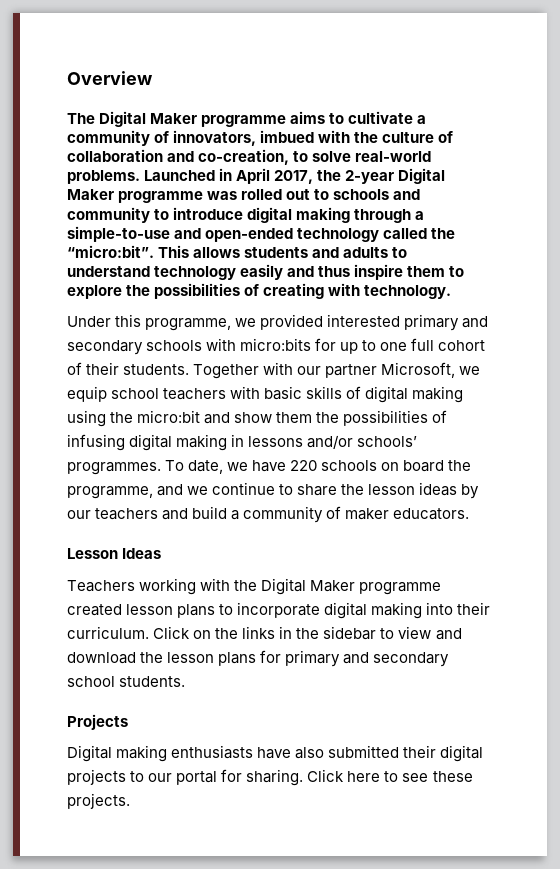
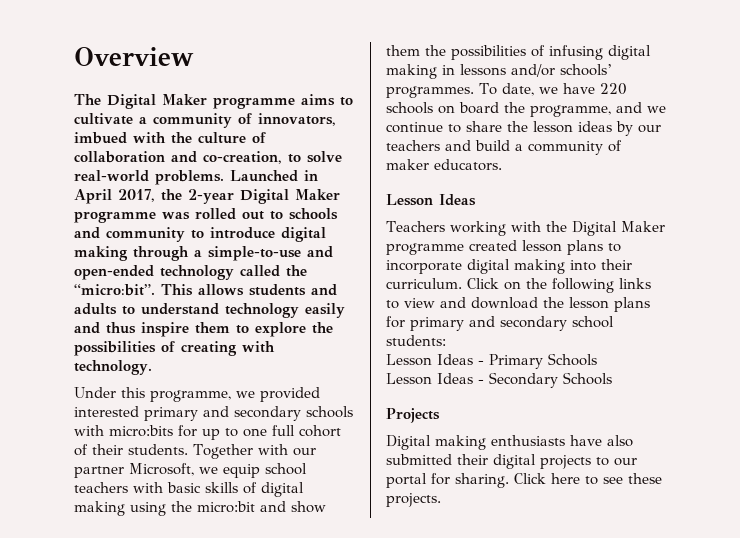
- Click on the links in the sidebar to view and download the lesson plans for primary and secondary school students.
+ Click on the following links to view and download the lesson plans for primary and secondary school students:
+ Lesson Ideas - Primary Schools
+ Lesson Ideas - Secondary Schools

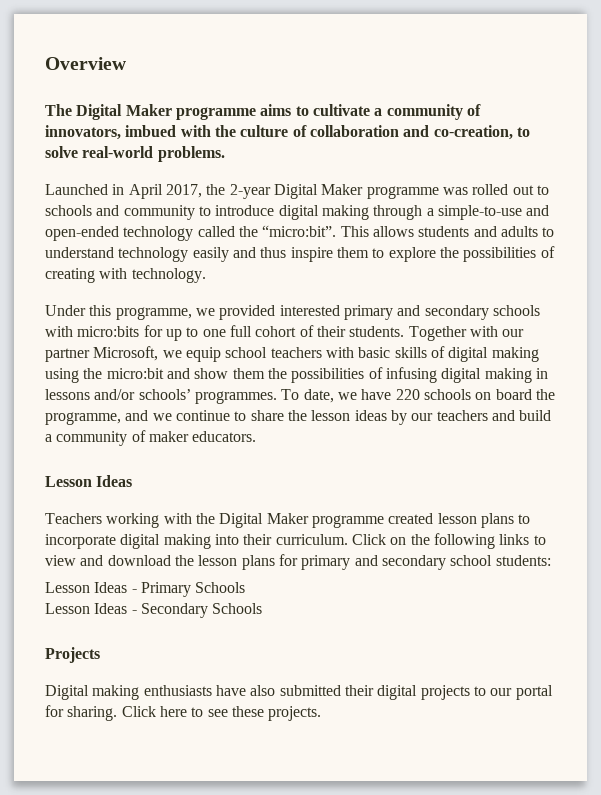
- The Digital Maker programme aims to cultivate a community of innovators, imbued with the culture of collaboration and co-creation, to solve real-world problems. Launched in April 2017, the 2-year Digital Maker programme was rolled out to schools and community to introduce digital making through a simple-to-use and open-ended technology called the “micro:bit”.
+ The Digital Maker programme aims to cultivate a community of innovators, imbued with the culture of collaboration and co-creation, to solve real-world problems.
+ Launched in April 2017, the 2-year Digital Maker programme was rolled out to schools and community to introduce digital making through a simple-to-use and open-ended technology called the “micro:bit”.

